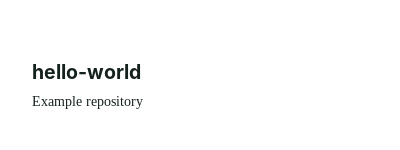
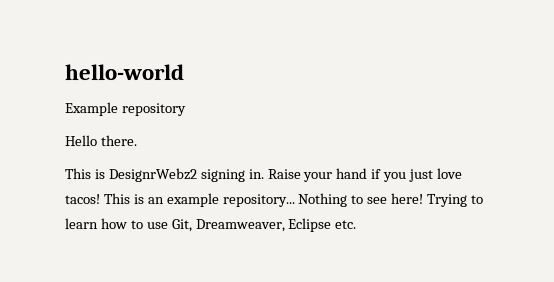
+ Hello there.
+ This is DesignrWebz2 signing in. Raise your hand if you just love tacos! This is an example repository... Nothing to see here! Trying to learn how to use Git, Dreamweaver, Eclipse etc.

